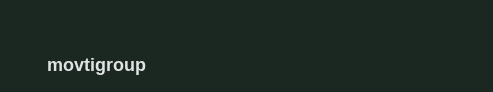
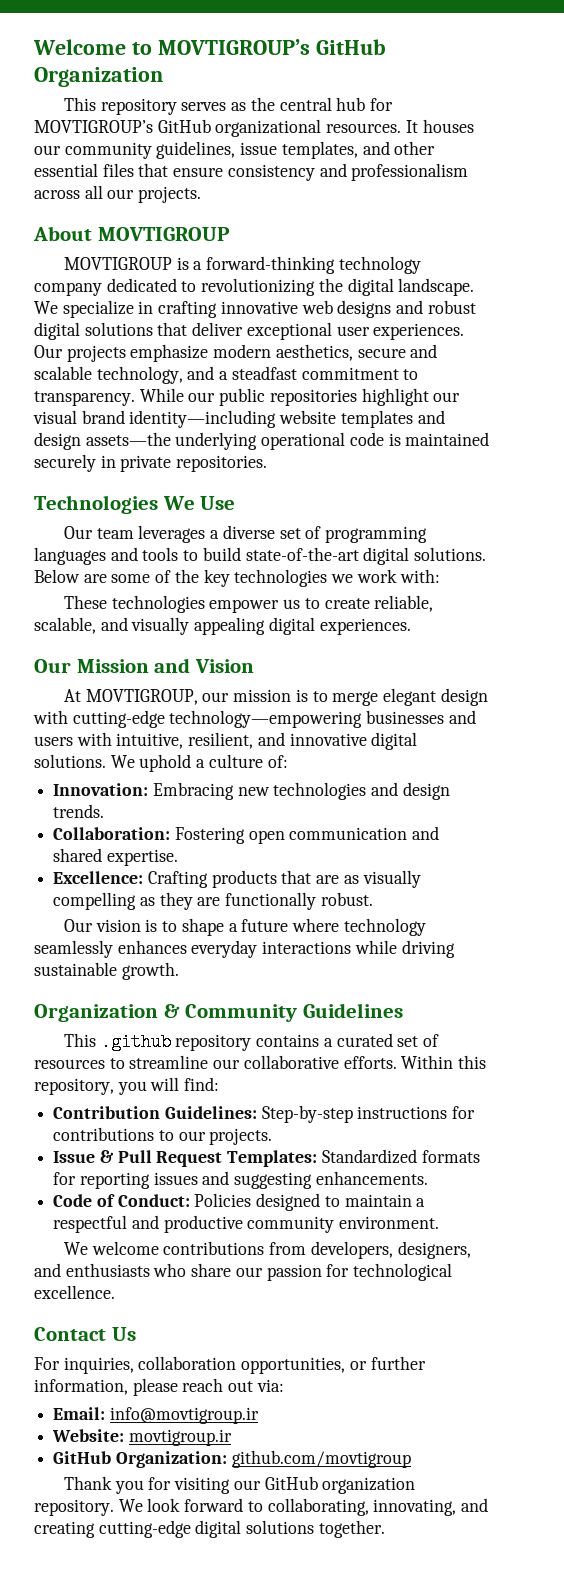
- movtigroup
+ Welcome to MOVTIGROUP’s GitHub Organization
+ This repository serves as the central hub for MOVTIGROUP’s GitHub organizational resources. It houses our community guidelines, issue templates, and other essential files that ensure consistency and professionalism across all our projects.
+ About MOVTIGROUP
+ MOVTIGROUP is a forward-thinking technology company dedicated to revolutionizing the digital landscape. We specialize in crafting innovative web designs and robust digital solutions that deliver exceptional user experiences. Our projects emphasize modern aesthetics, secure and scalable technology, and a steadfast commitment to transparency. While our public repositories highlight our visual brand identity—including website templates and design assets—the underlying operational code is maintained securely in private repositories.
+ Technologies We Use
+ Our team leverages a diverse set of programming languages and tools to build state-of-the-art digital solutions. Below are some of the key technologies we work with:
+ These technologies empower us to create reliable, scalable, and visually appealing digital experiences.
+ Our Mission and Vision
+ At MOVTIGROUP, our mission is to merge elegant design with cutting-edge technology—empowering businesses and users with intuitive, resilient, and innovative digital solutions. We uphold a culture of:
+ Innovation: Embracing new technologies and design trends.
+ Collaboration: Fostering open communication and shared expertise.
+ Excellence: Crafting products that are as visually compelling as they are functionally robust.
+ Our vision is to shape a future where technology seamlessly enhances everyday interactions while driving sustainable growth.
+ Organization & Community Guidelines
+ This .github repository contains a curated set of resources to streamline our collaborative efforts. Within this repository, you will find:
+ Contribution Guidelines: Step-by-step instructions for contributions to our projects.
+ Issue & Pull Request Templates: Standardized formats for reporting issues and suggesting enhancements.
+ Code of Conduct: Policies designed to maintain a respectful and productive community environment.
+ We welcome contributions from developers, designers, and enthusiasts who share our passion for technological excellence.
+ Contact Us
+ For inquiries, collaboration opportunities, or further information, please reach out via:
+ Email: info@movtigroup.ir
+ Website: movtigroup.ir
+ GitHub Organization: github.com/movtigroup
+ Thank you for visiting our GitHub organization repository. We look forward to collaborating, innovating, and creating cutting-edge digital solutions together.

